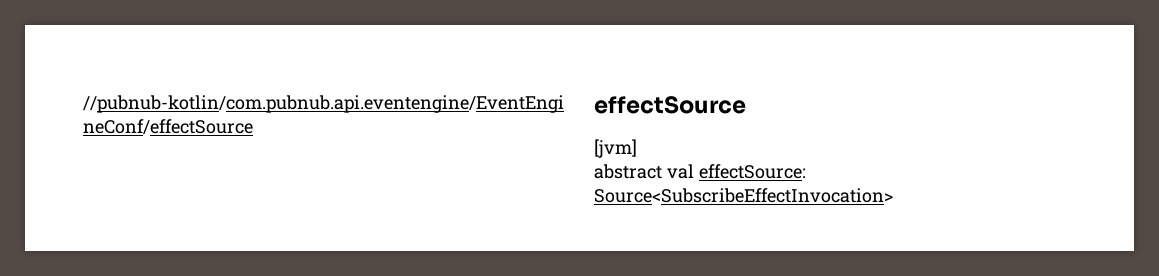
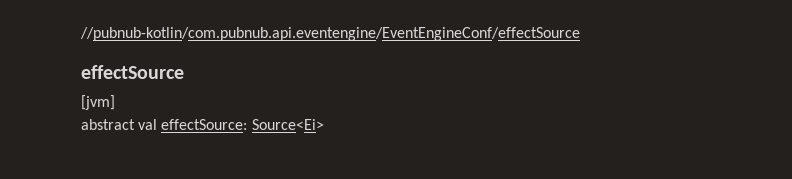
- abstract val effectSource: Source<SubscribeEffectInvocation>
+ abstract val effectSource: Source<Ei>

